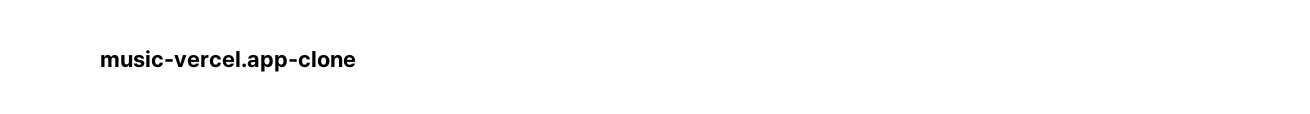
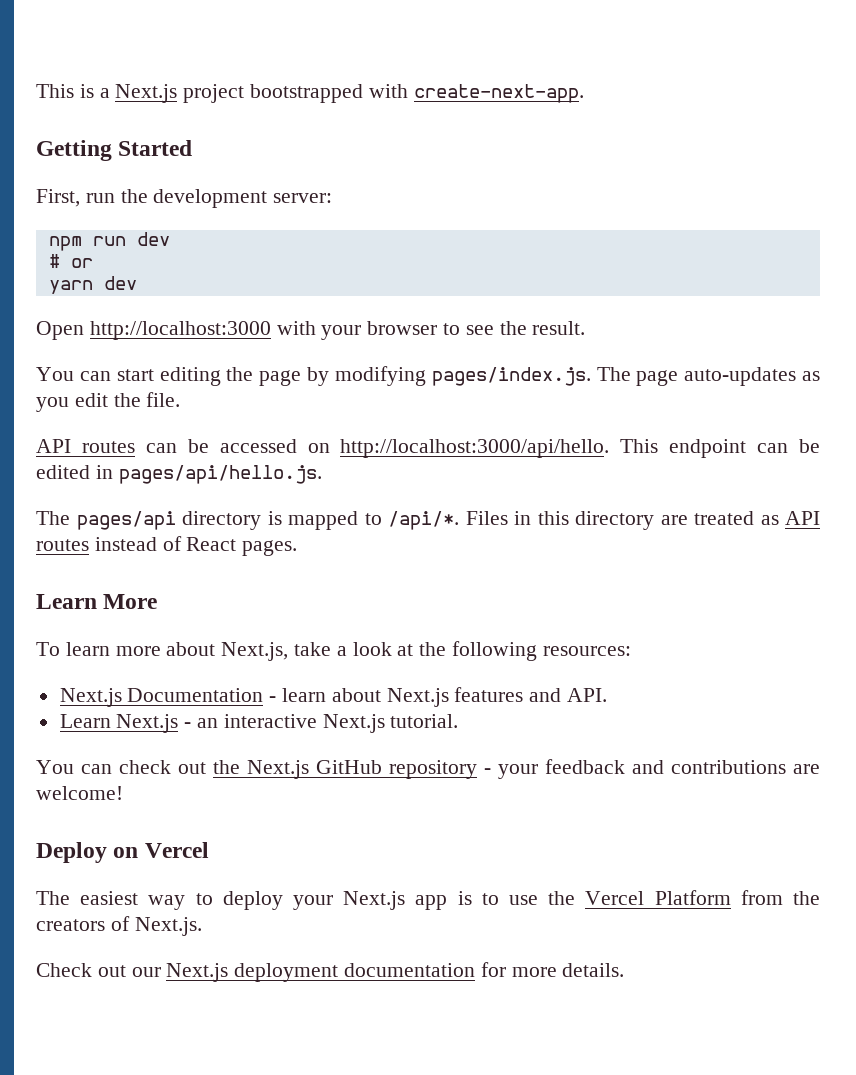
- music-vercel.app-clone
+ This is a Next.js project bootstrapped with create-next-app.
+ Getting Started
+ First, run the development server:
+ npm run dev
+ # or
+ yarn dev
+ Open http://localhost:3000 with your browser to see the result.
+ You can start editing the page by modifying pages/index.js. The page auto-updates as you edit the file.
+ API routes can be accessed on http://localhost:3000/api/hello. This endpoint can be edited in pages/api/hello.js.
+ The pages/api directory is mapped to /api/*. Files in this directory are treated as API routes instead of React pages.
+ Learn More
+ To learn more about Next.js, take a look at the following resources:
+ Next.js Documentation - learn about Next.js features and API.
+ Learn Next.js - an interactive Next.js tutorial.
+ You can check out the Next.js GitHub repository - your feedback and contributions are welcome!
+ Deploy on Vercel
+ The easiest way to deploy your Next.js app is to use the Vercel Platform from the creators of Next.js.
+ Check out our Next.js deployment documentation for more details.

